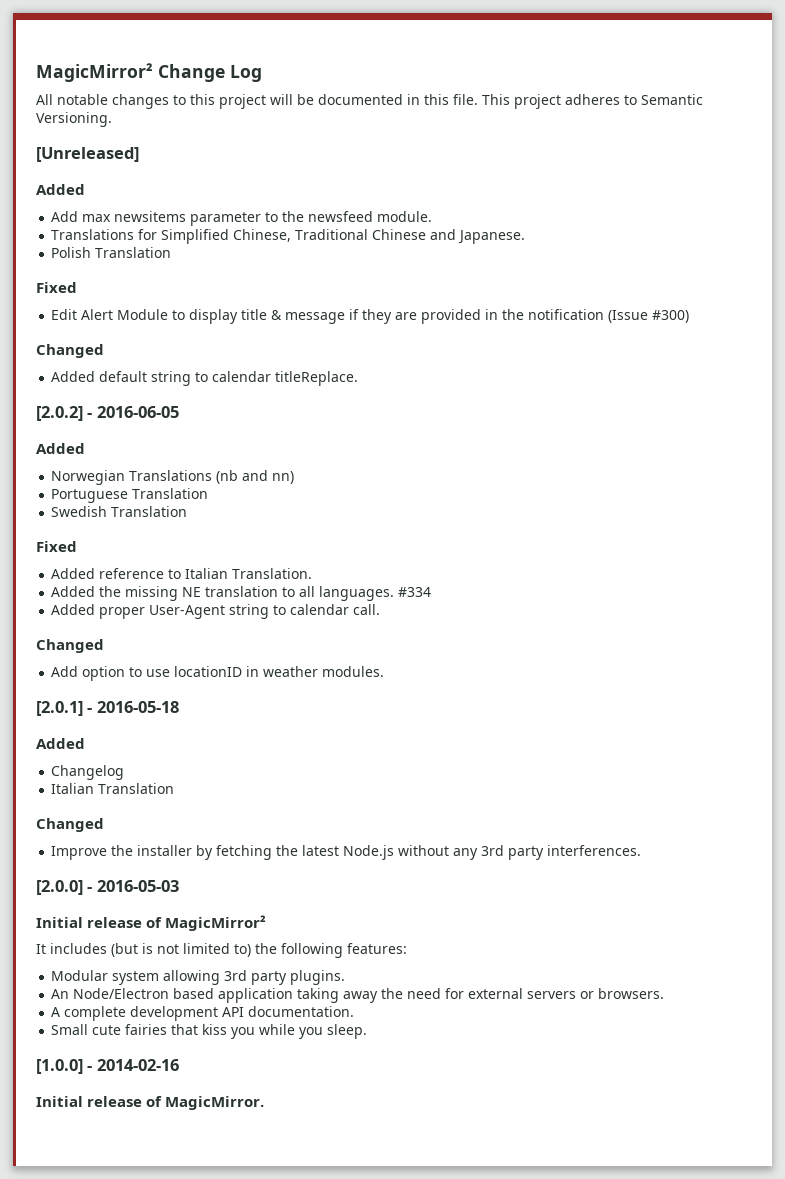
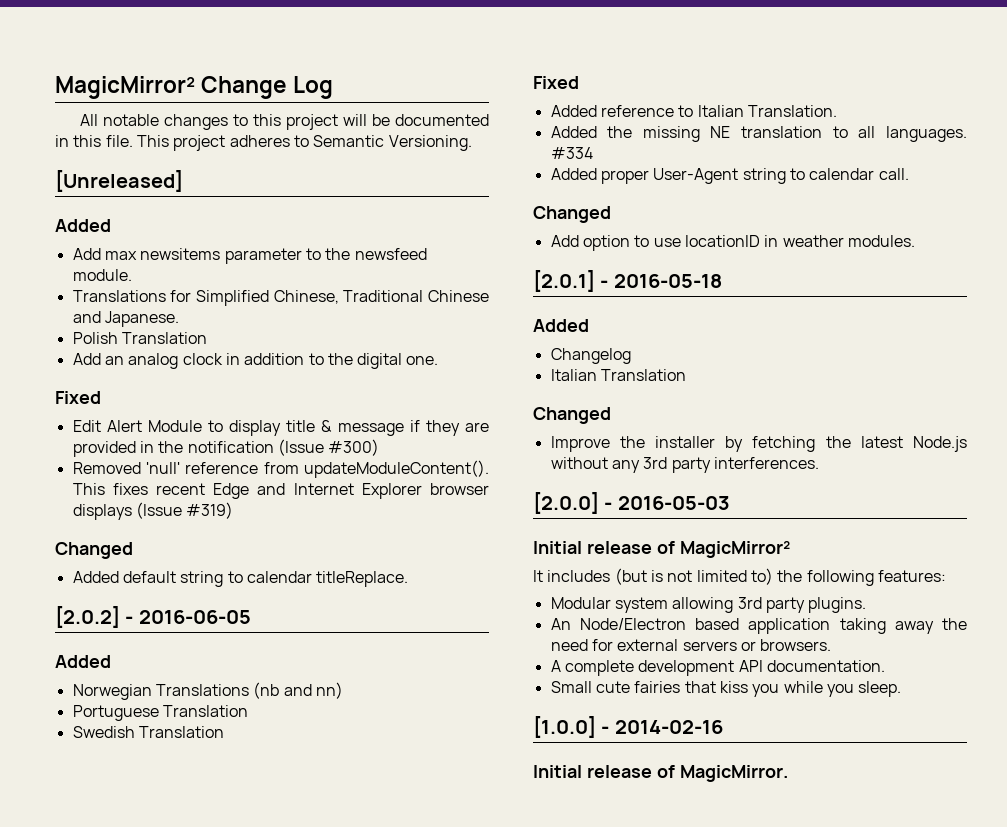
+ Add an analog clock in addition to the digital one.
+ Removed 'null' reference from updateModuleContent(). This fixes recent Edge and Internet Explorer browser displays (Issue #319)

